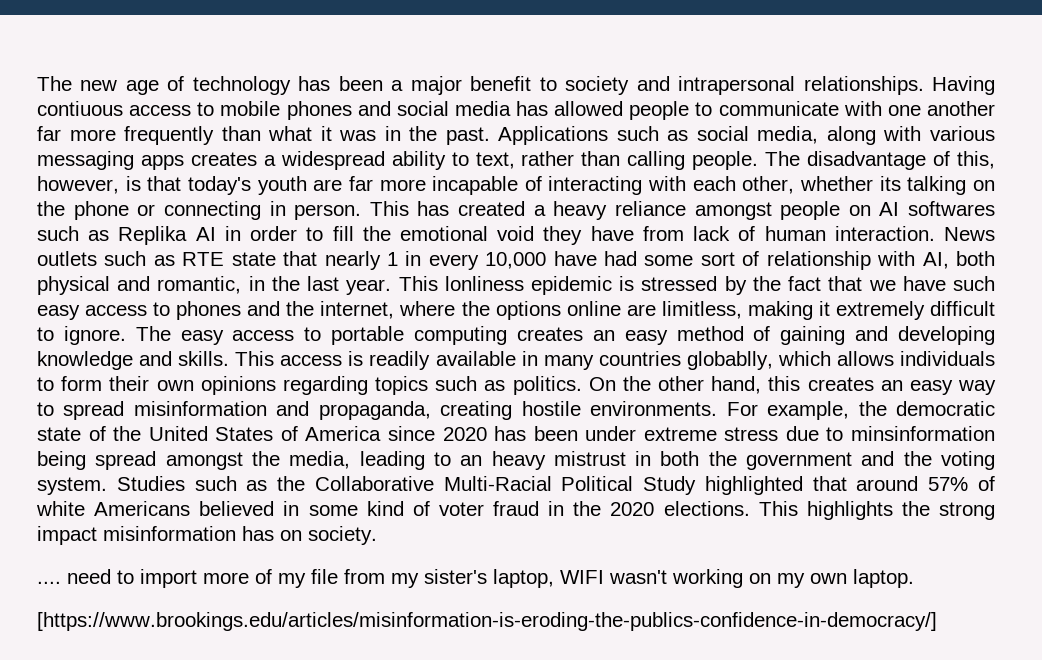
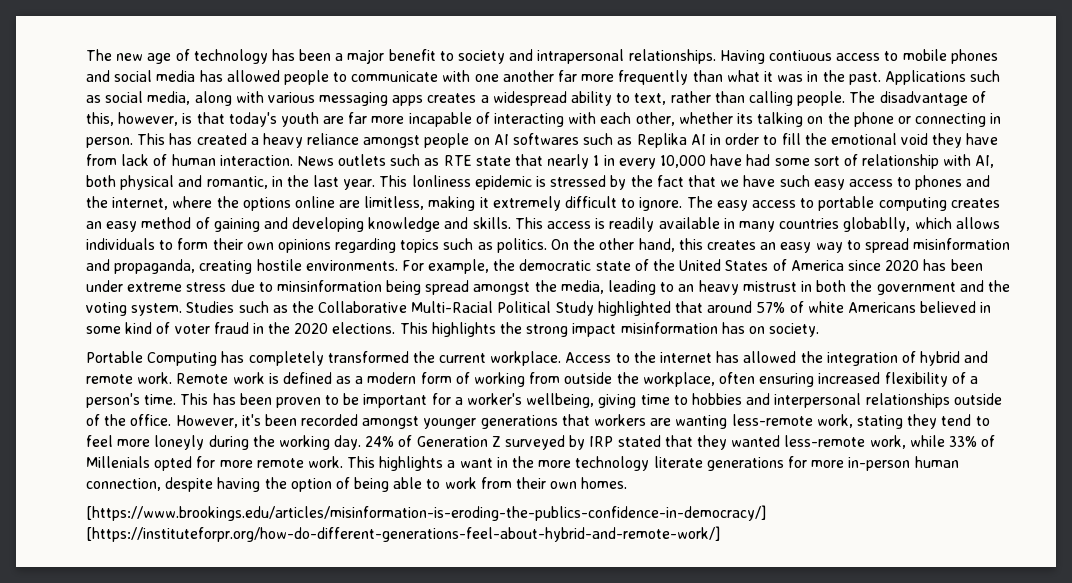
- .... need to import more of my file from my sister's laptop, WIFI wasn't working on my own laptop.
+ Portable Computing has completely transformed the current workplace. Access to the internet has allowed the integration of hybrid and remote work. Remote work is defined as a modern form of working from outside the workplace, often ensuring increased flexibility of a person's time. This has been proven to be important for a worker's wellbeing, giving time to hobbies and interpersonal relationships outside of the office. However, it's been recorded amongst younger generations that workers are wanting less-remote work, stating they tend to feel more loneyly during the working day. 24% of Generation Z surveyed by IRP stated that they wanted less-remote work, while 33% of Millenials opted for more remote work. This highlights a want in the more technology literate generations for more in-person human connection, despite having the option of being able to work from their own homes.
- [https://www.brookings.edu/articles/misinformation-is-eroding-the-publics-confidence-in-democracy/]
+ [https://www.brookings.edu/articles/misinformation-is-eroding-the-publics-confidence-in-democracy/] [https://instituteforpr.org/how-do-different-generations-feel-about-hybrid-and-remote-work/]

